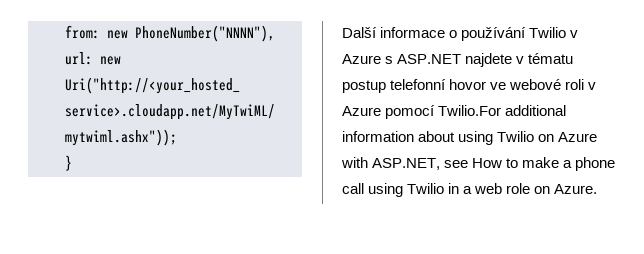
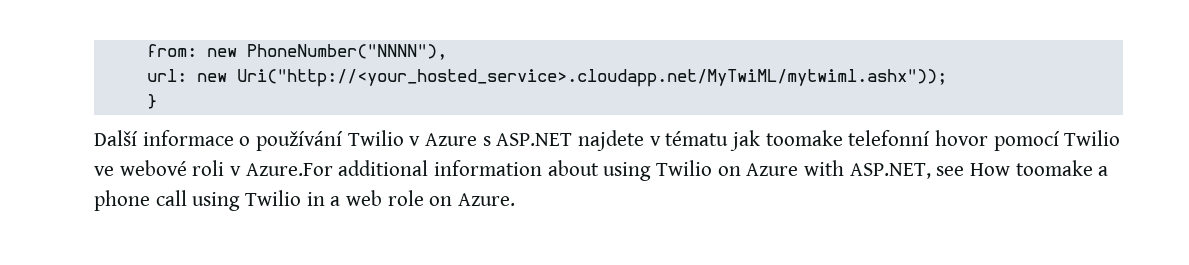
- Další informace o používání Twilio v Azure s ASP.NET najdete v tématu postup telefonní hovor ve webové roli v Azure pomocí Twilio.For additional information about using Twilio on Azure with ASP.NET, see How to make a phone call using Twilio in a web role on Azure.
+ Další informace o používání Twilio v Azure s ASP.NET najdete v tématu jak toomake telefonní hovor pomocí Twilio ve webové roli v Azure.For additional information about using Twilio on Azure with ASP.NET, see How toomake a phone call using Twilio in a web role on Azure.

